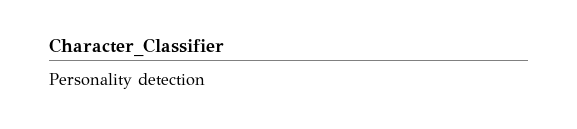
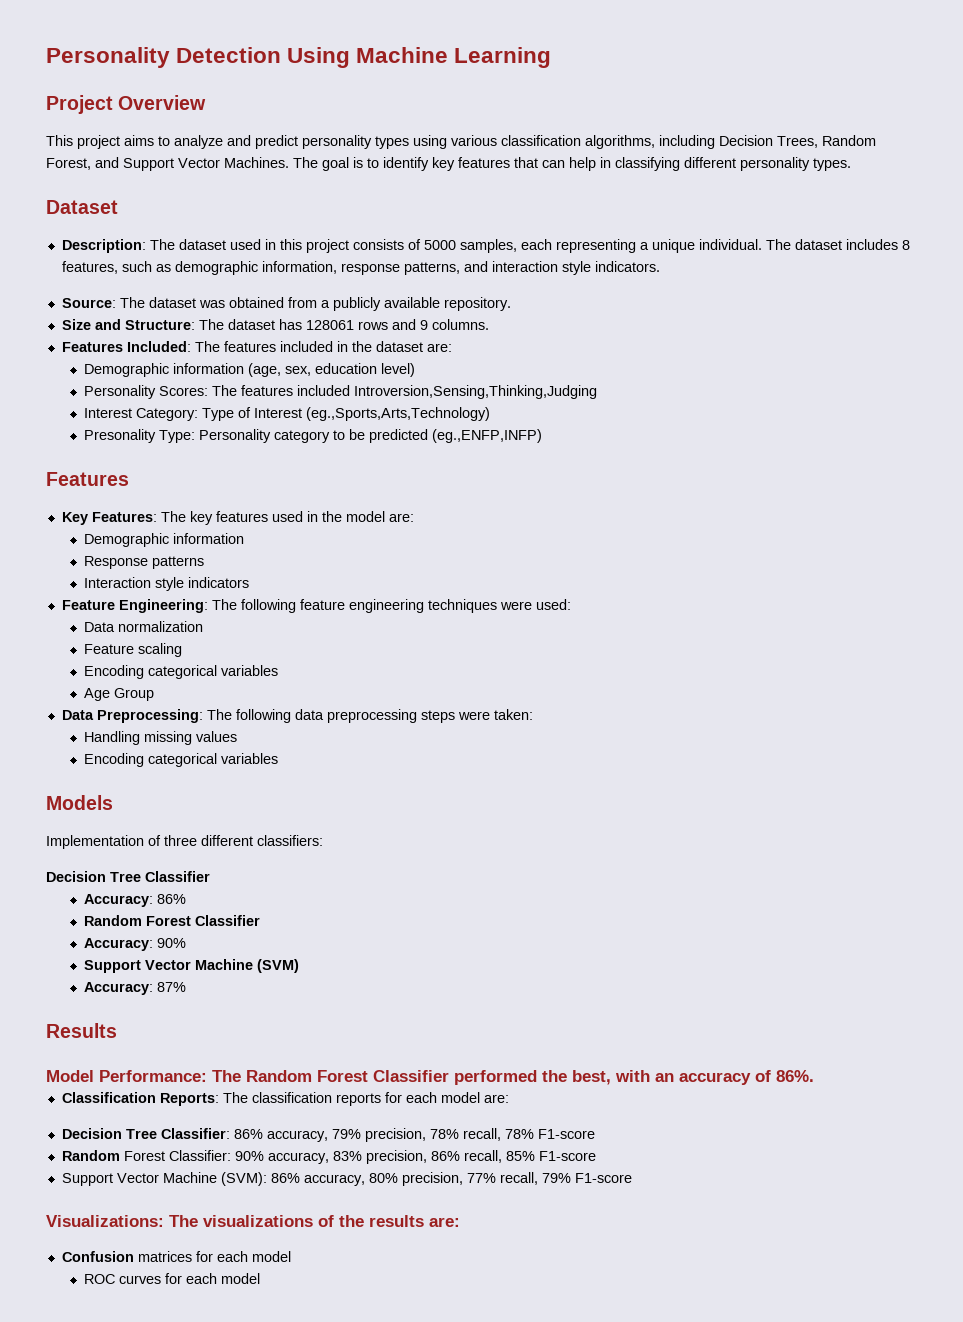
- Character_Classifier
- Personality detection
+ Personality Detection Using Machine Learning
+ Project Overview
+ This project aims to analyze and predict personality types using various classification algorithms, including Decision Trees, Random Forest, and Support Vector Machines. The goal is to identify key features that can help in classifying different personality types.
+ Dataset
+ Description: The dataset used in this project consists of 5000 samples, each representing a unique individual. The dataset includes 8 features, such as demographic information, response patterns, and interaction style indicators.
+ Source: The dataset was obtained from a publicly available repository.
+ Size and Structure: The dataset has 128061 rows and 9 columns.
+ Features Included: The features included in the dataset are:
+ Demographic information (age, sex, education level)
+ Personality Scores: The features included Introversion,Sensing,Thinking,Judging
+ Interest Category: Type of Interest (eg.,Sports,Arts,Technology)
+ Presonality Type: Personality category to be predicted (eg.,ENFP,INFP)
+ Features
+ Key Features: The key features used in the model are:
+ Demographic information
+ Response patterns
+ Interaction style indicators
+ Feature Engineering: The following feature engineering techniques were used:
+ Data normalization
+ Feature scaling
+ Encoding categorical variables
+ Age Group
+ Data Preprocessing: The following data preprocessing steps were taken:
+ Handling missing values
+ Encoding categorical variables
+ Models
+ Implementation of three different classifiers:
+ Decision Tree Classifier
+ Accuracy: 86%
+ Random Forest Classifier
+ Accuracy: 90%
+ Support Vector Machine (SVM)
+ Accuracy: 87%
+ Results
+ Model Performance: The Random Forest Classifier performed the best, with an accuracy of 86%.
+ Classification Reports: The classification reports for each model are:
+ Decision Tree Classifier: 86% accuracy, 79% precision, 78% recall, 78% F1-score
+ Random Forest Classifier: 90% accuracy, 83% precision, 86% recall, 85% F1-score
+ Support Vector Machine (SVM): 86% accuracy, 80% precision, 77% recall, 79% F1-score
+ Visualizations: The visualizations of the results are:
+ Confusion matrices for each model
+ ROC curves for each model

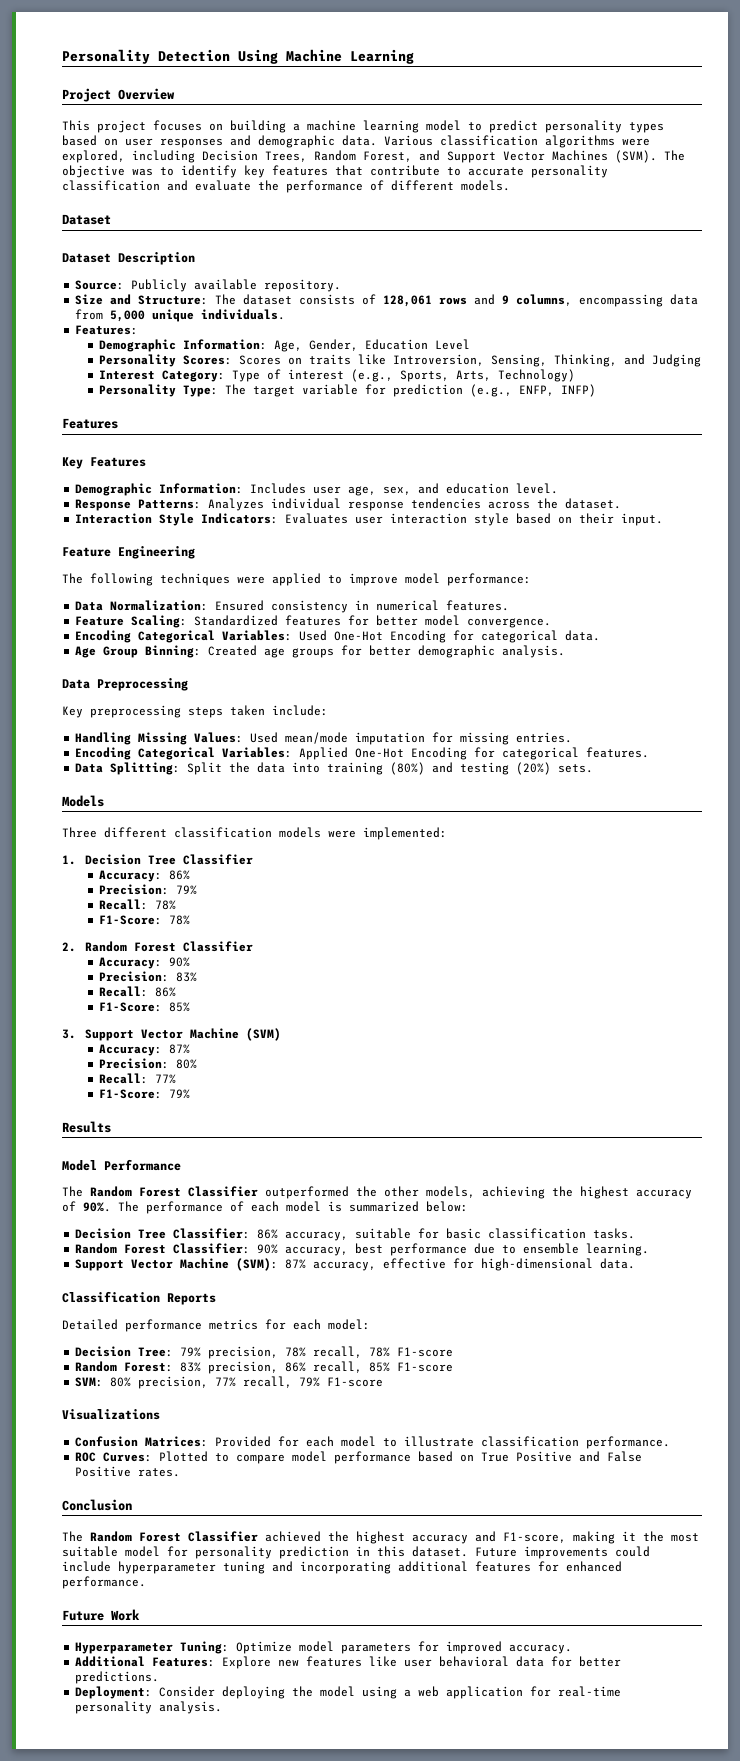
- This project aims to analyze and predict personality types using various classification algorithms, including Decision Trees, Random Forest, and Support Vector Machines. The goal is to identify key features that can help in classifying different personality types.
+ This project focuses on building a machine learning model to predict personality types based on user responses and demographic data. Various classification algorithms were explored, including Decision Trees, Random Forest, and Support Vector Machines (SVM). The objective was to identify key features that contribute to accurate personality classification and evaluate the performance of different models.
  Dataset
- Description: The dataset used in this project consists of 5000 samples, each representing a unique individual. The dataset includes 8 features, such as demographic information, response patterns, and interaction style indicators.
- Source: The dataset was obtained from a publicly available repository.
+ Dataset Description
+ Source: Publicly available repository.
- Size and Structure: The dataset has 128061 rows and 9 columns.
- Features Included: The features included in the dataset are:
- Demographic information (age, sex, education level)
- Personality Scores: The features included Introversion,Sensing,Thinking,Judging
- Interest Category: Type of Interest (eg.,Sports,Arts,Technology)
- Presonality Type: Personality category to be predicted (eg.,ENFP,INFP)
+ Size and Structure: The dataset consists of 128,061 rows and 9 columns, encompassing data from 5,000 unique individuals.
+ Features:
+ Demographic Information: Age, Gender, Education Level
+ Personality Scores: Scores on traits like Introversion, Sensing, Thinking, and Judging
+ Interest Category: Type of interest (e.g., Sports, Arts, Technology)
+ Personality Type: The target variable for prediction (e.g., ENFP, INFP)
  Features
- Key Features: The key features used in the model are:
- Demographic information
- Response patterns
- Interaction style indicators
- Feature Engineering: The following feature engineering techniques were used:
- Data normalization
- Feature scaling
- Encoding categorical variables
- Age Group
- Data Preprocessing: The following data preprocessing steps were taken:
- Handling missing values
- Encoding categorical variables
+ Key Features
+ Demographic Information: Includes user age, sex, and education level.
+ Response Patterns: Analyzes individual response tendencies across the dataset.
+ Interaction Style Indicators: Evaluates user interaction style based on their input.
+ Feature Engineering
+ The following techniques were applied to improve model performance:
+ Data Normalization: Ensured consistency in numerical features.
+ Feature Scaling: Standardized features for better model convergence.
+ Encoding Categorical Variables: Used One-Hot Encoding for categorical data.
+ Age Group Binning: Created age groups for better demographic analysis.
+ Data Preprocessing
+ Key preprocessing steps taken include:
+ Handling Missing Values: Used mean/mode imputation for missing entries.
+ Encoding Categorical Variables: Applied One-Hot Encoding for categorical features.
+ Data Splitting: Split the data into training (80%) and testing (20%) sets.
  Models
- Implementation of three different classifiers:
- Decision Tree Classifier
+ Three different classification models were implemented:
+ 1. Decision Tree Classifier
  Accuracy: 86%
- Random Forest Classifier
+ Precision: 79%
+ Recall: 78%
+ F1-Score: 78%
+ 2. Random Forest Classifier
- Support Vector Machine (SVM)
+ Precision: 83%
+ Recall: 86%
+ F1-Score: 85%
+ 3. Support Vector Machine (SVM)
+ Precision: 80%
+ Recall: 77%
+ F1-Score: 79%
- Model Performance: The Random Forest Classifier performed the best, with an accuracy of 86%.
- Classification Reports: The classification reports for each model are:
+ Model Performance
+ The Random Forest Classifier outperformed the other models, achieving the highest accuracy of 90%. The performance of each model is summarized below:
- Decision Tree Classifier: 86% accuracy, 79% precision, 78% recall, 78% F1-score
+ Decision Tree Classifier: 86% accuracy, suitable for basic classification tasks.
+ Random Forest Classifier: 90% accuracy, best performance due to ensemble learning.
+ Support Vector Machine (SVM): 87% accuracy, effective for high-dimensional data.
+ Classification Reports
+ Detailed performance metrics for each model:
+ Decision Tree: 79% precision, 78% recall, 78% F1-score
- Random Forest Classifier: 90% accuracy, 83% precision, 86% recall, 85% F1-score
+ Random Forest: 83% precision, 86% recall, 85% F1-score
- Support Vector Machine (SVM): 86% accuracy, 80% precision, 77% recall, 79% F1-score
+ SVM: 80% precision, 77% recall, 79% F1-score
- Visualizations: The visualizations of the results are:
+ Visualizations
- Confusion matrices for each model
- ROC curves for each model
+ Confusion Matrices: Provided for each model to illustrate classification performance.
+ ROC Curves: Plotted to compare model performance based on True Positive and False Positive rates.
+ Conclusion
+ The Random Forest Classifier achieved the highest accuracy and F1-score, making it the most suitable model for personality prediction in this dataset. Future improvements could include hyperparameter tuning and incorporating additional features for enhanced performance.
+ Future Work
+ Hyperparameter Tuning: Optimize model parameters for improved accuracy.
+ Additional Features: Explore new features like user behavioral data for better predictions.
+ Deployment: Consider deploying the model using a web application for real-time personality analysis.

